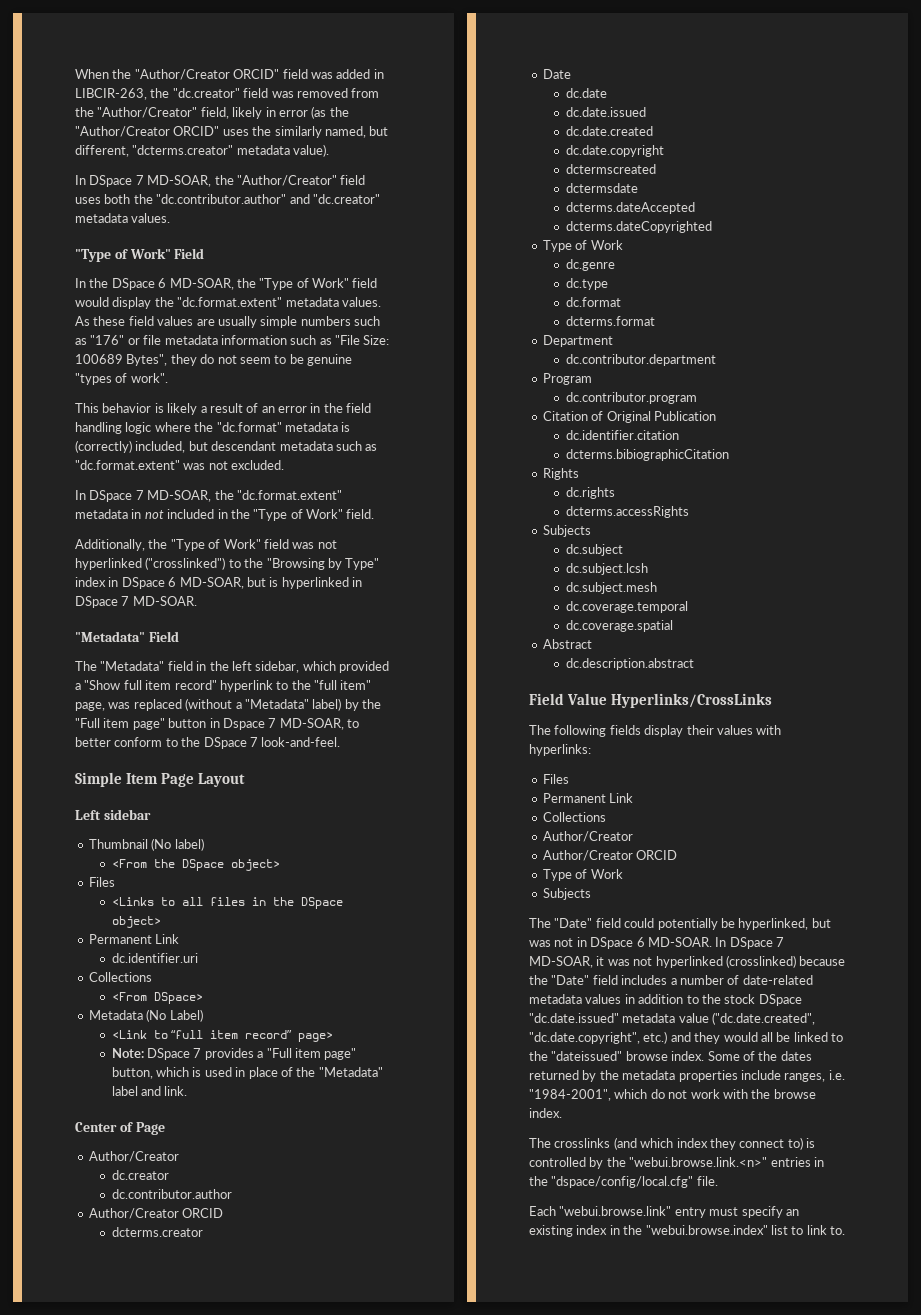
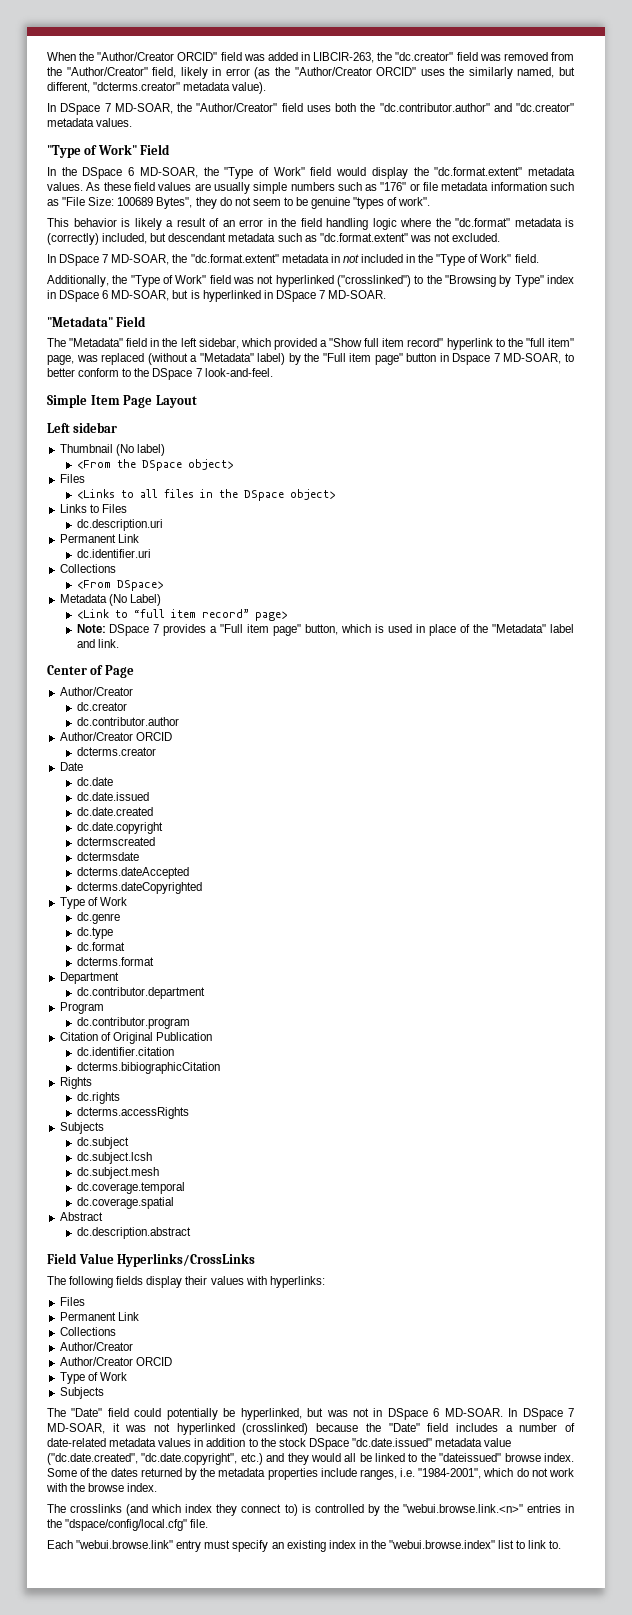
+ Links to Files
+ dc.description.uri

